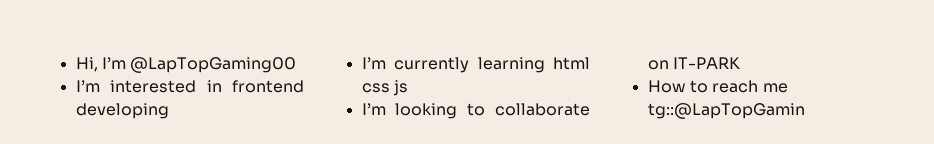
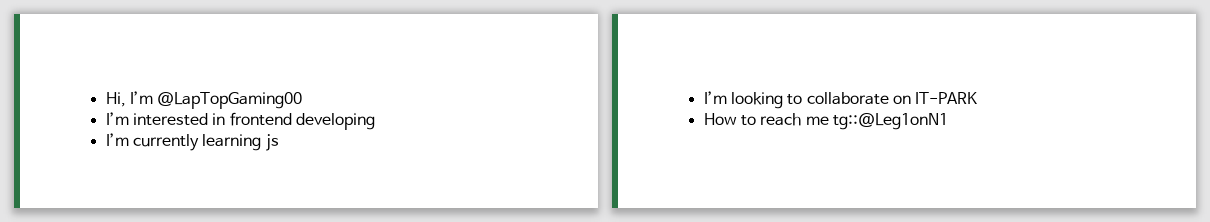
- I’m currently learning html css js
+ I’m currently learning js
- How to reach me tg::@LapTopGamin
+ How to reach me tg::@Leg1onN1

